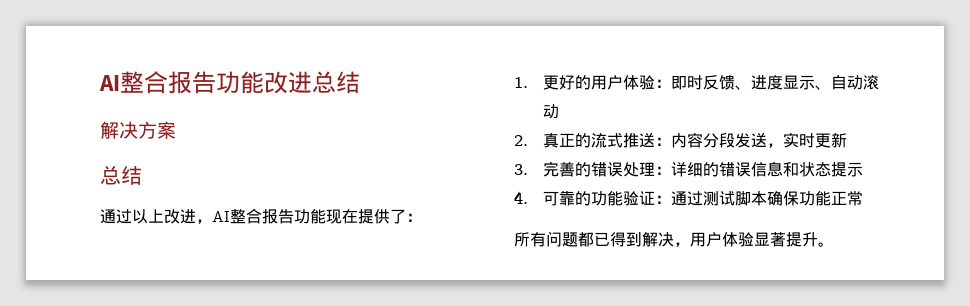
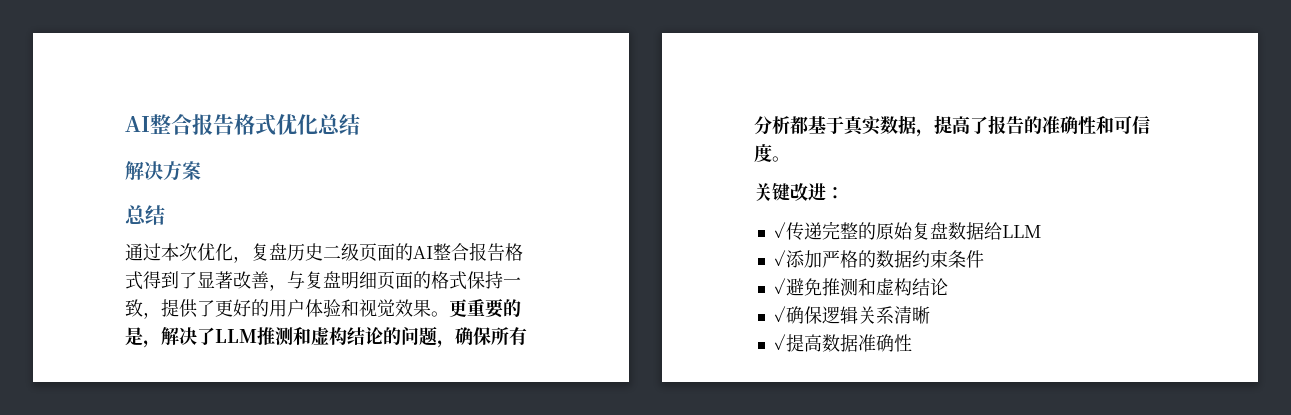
- AI整合报告功能改进总结
+ AI整合报告格式优化总结
- 通过以上改进，AI整合报告功能现在提供了：
- 1.更好的用户体验：即时反馈、进度显示、自动滚动
- 2.真正的流式推送：内容分段发送，实时更新
- 3.完善的错误处理：详细的错误信息和状态提示
- 4.可靠的功能验证：通过测试脚本确保功能正常
- 所有问题都已得到解决，用户体验显著提升。
+ 通过本次优化，复盘历史二级页面的AI整合报告格式得到了显著改善，与复盘明细页面的格式保持一致，提供了更好的用户体验和视觉效果。更重要的是，解决了LLM推测和虚构结论的问题，确保所有分析都基于真实数据，提高了报告的准确性和可信度。
+ 关键改进：
+ ✓传递完整的原始复盘数据给LLM
+ ✓添加严格的数据约束条件
+ ✓避免推测和虚构结论
+ ✓确保逻辑关系清晰
+ ✓提高数据准确性

